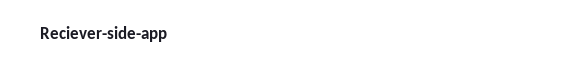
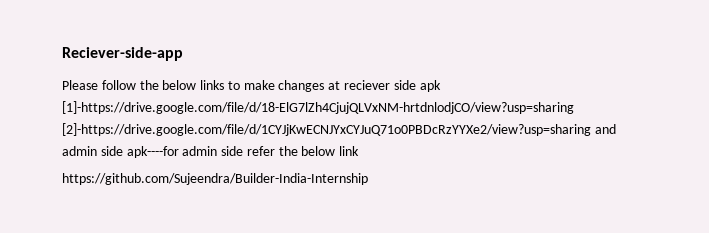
+ Please follow the below links to make changes at reciever side apk [1]-https://drive.google.com/file/d/18-ElG7lZh4CjujQLVxNM-hrtdnlodjCO/view?usp=sharing [2]-https://drive.google.com/file/d/1CYJjKwECNJYxCYJuQ71o0PBDcRzYYXe2/view?usp=sharing and admin side apk----for admin side refer the below link
+ https://github.com/Sujeendra/Builder-India-Internship

